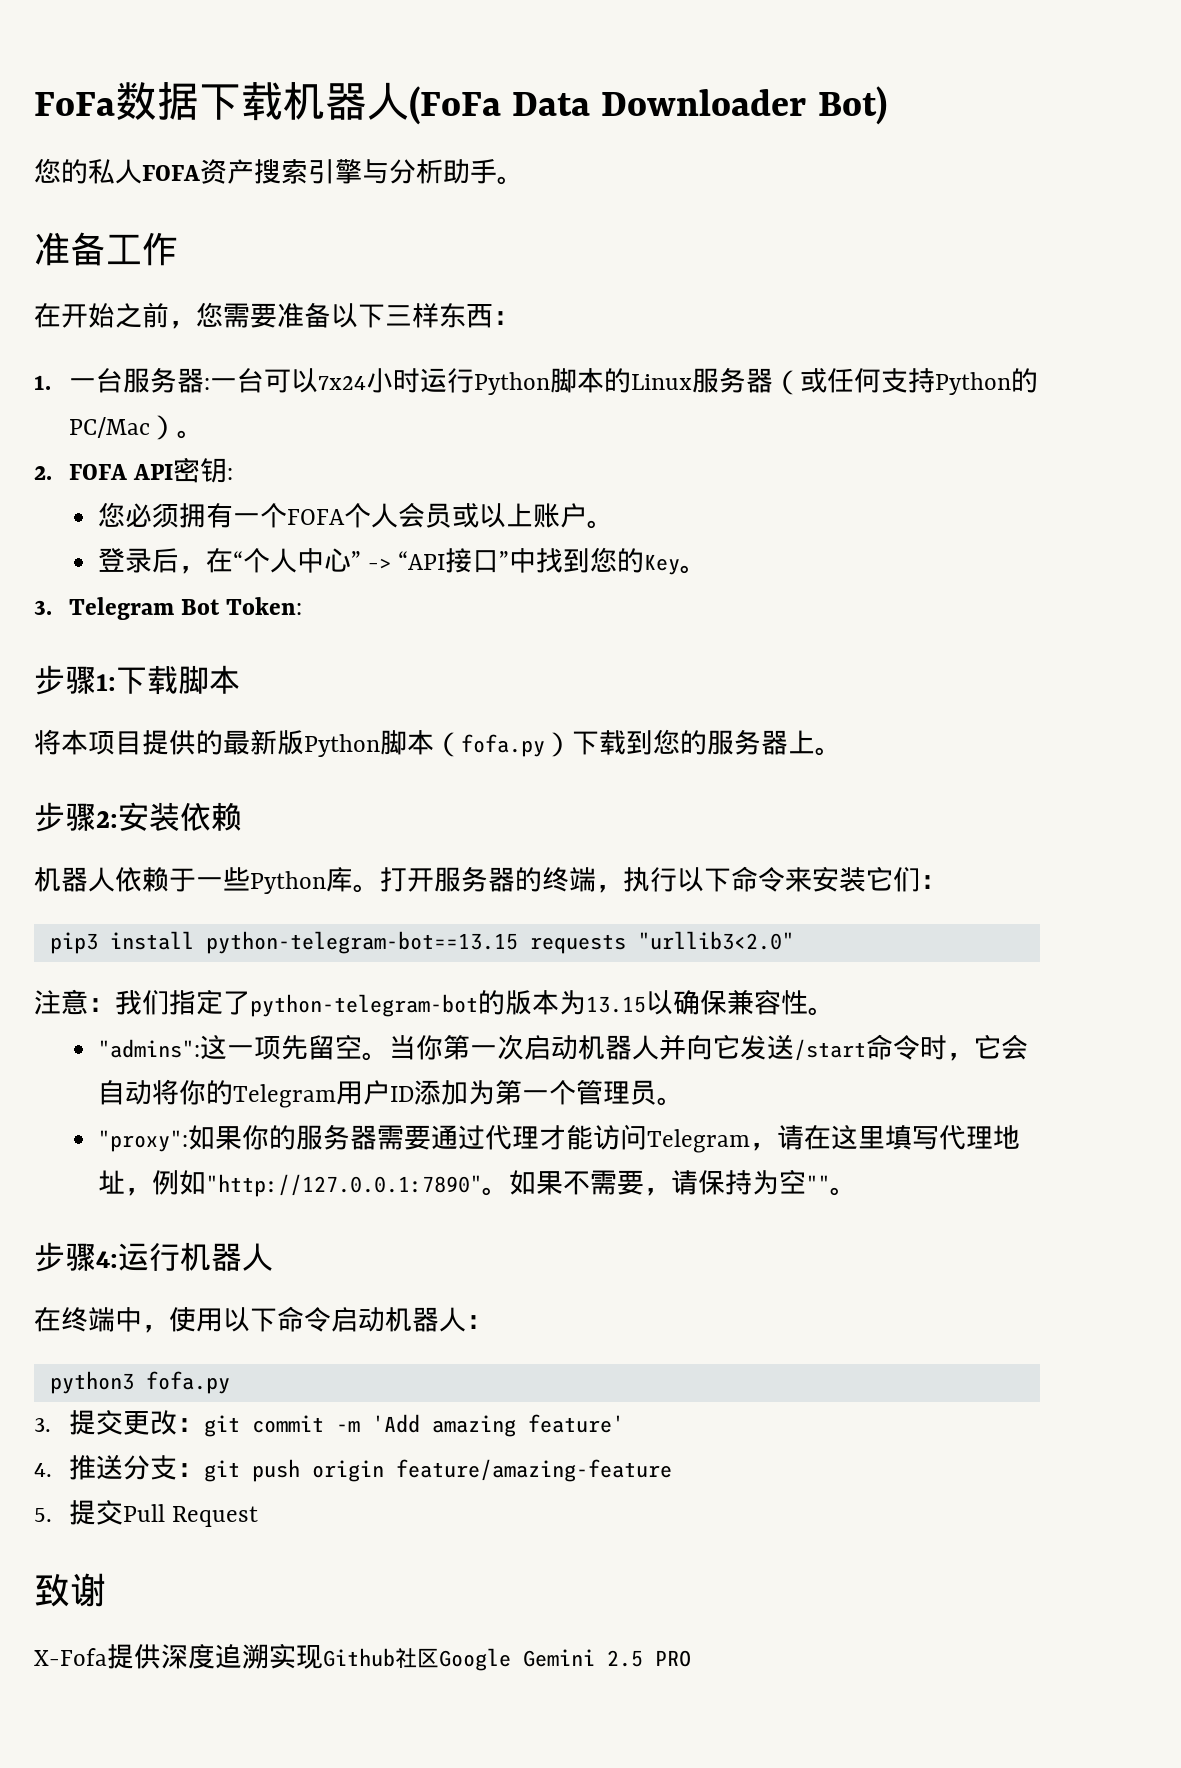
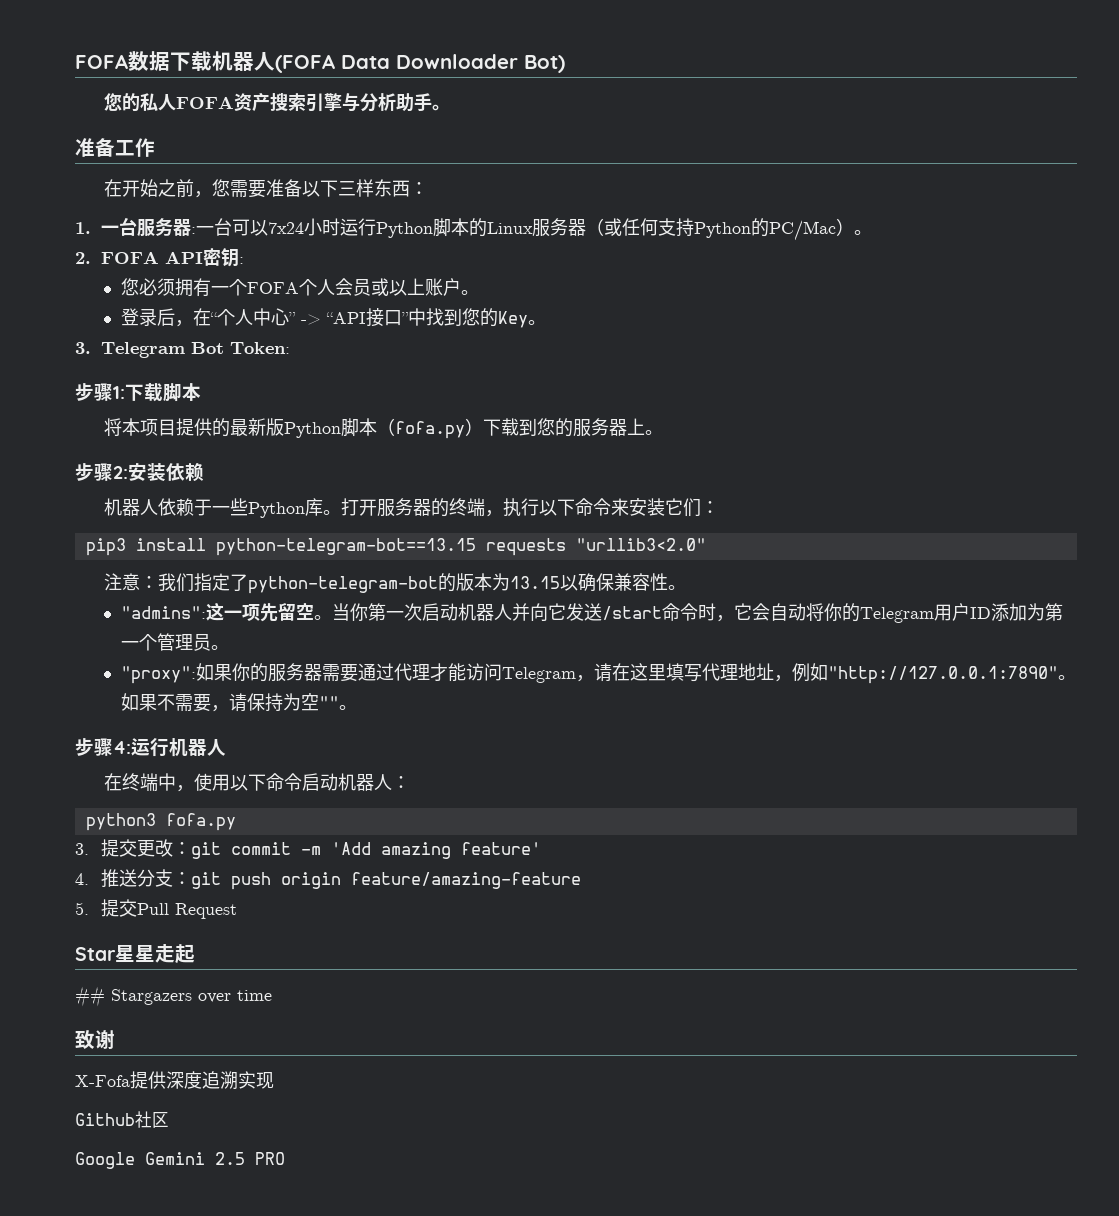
- FoFa数据下载机器人(FoFa Data Downloader Bot)
+ FOFA数据下载机器人(FOFA Data Downloader Bot)
+ Star星星走起
+ ## Stargazers over time
- X-Fofa提供深度追溯实现Github社区Google Gemini 2.5 PRO
+ X-Fofa提供深度追溯实现
+ Github社区
+ Google Gemini 2.5 PRO

